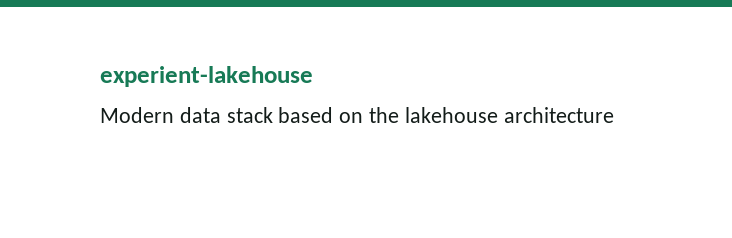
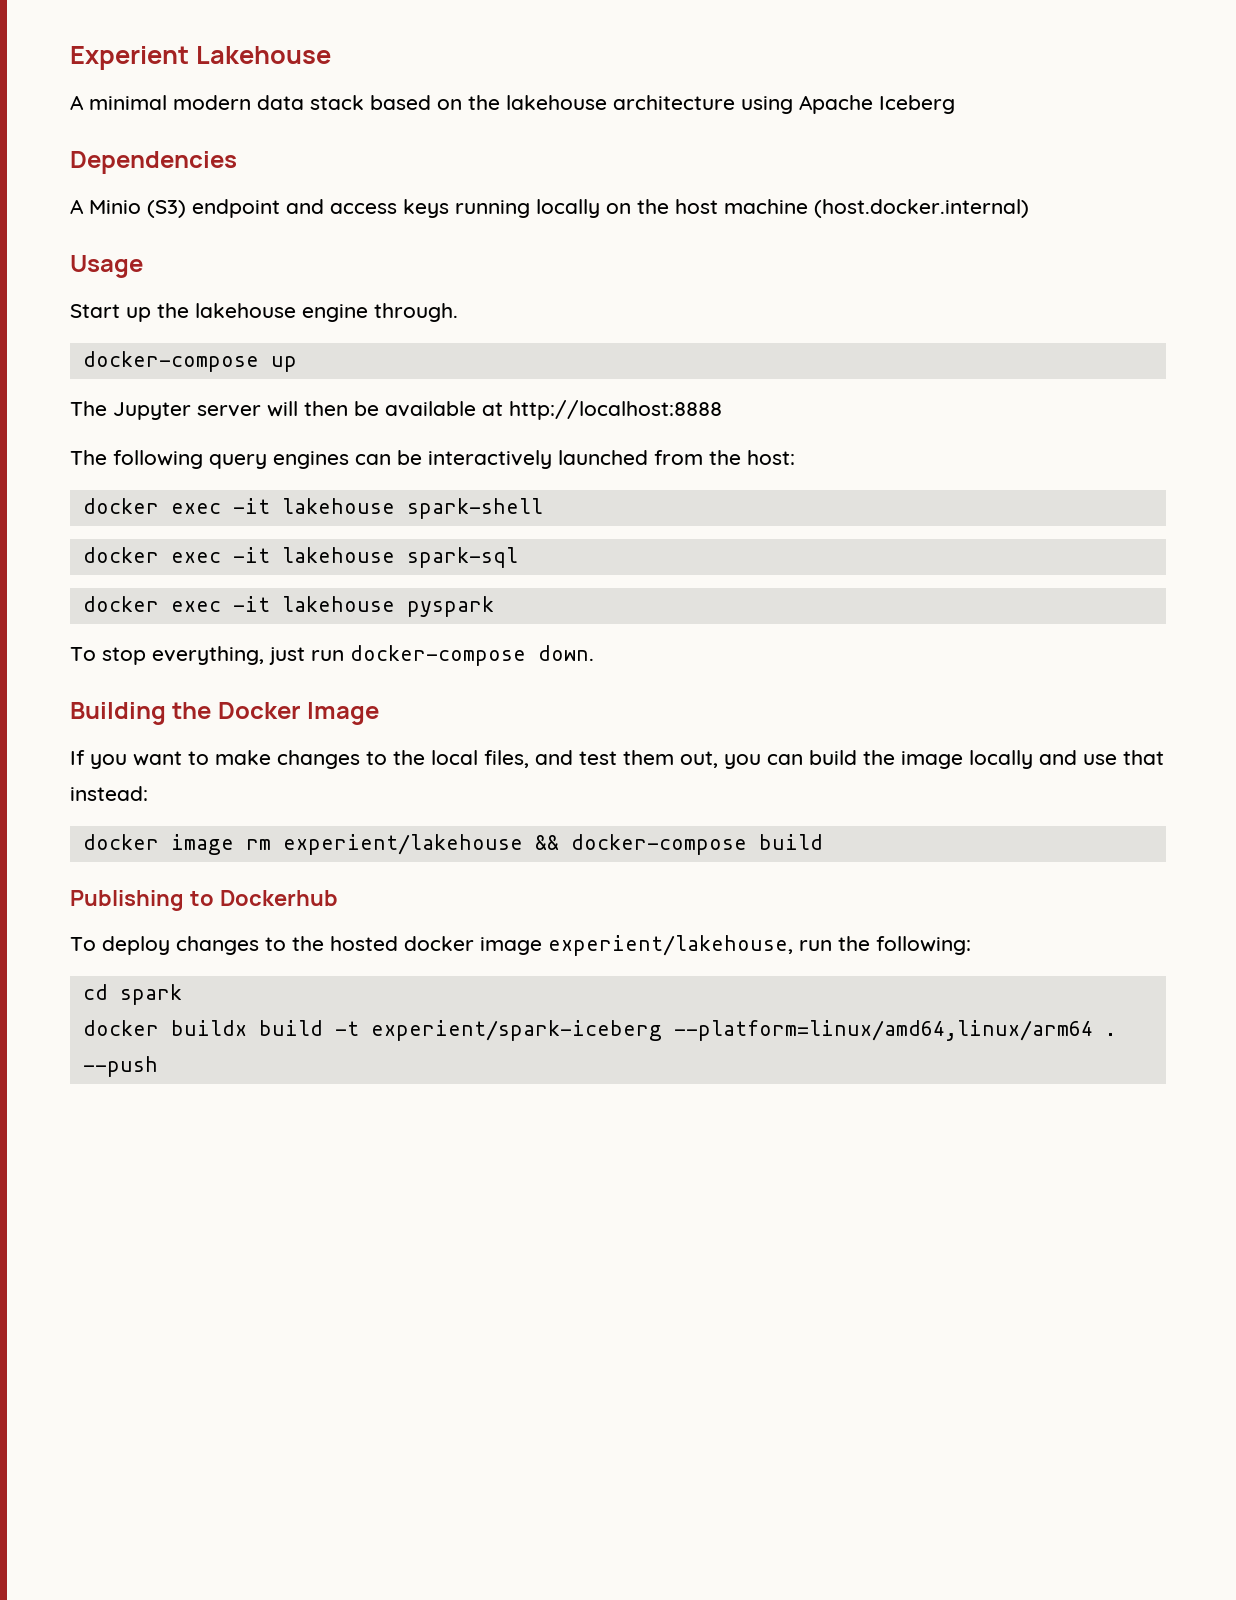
- experient-lakehouse
- Modern data stack based on the lakehouse architecture
+ Experient Lakehouse
+ A minimal modern data stack based on the lakehouse architecture using Apache Iceberg
+ Dependencies
+ A Minio (S3) endpoint and access keys running locally on the host machine (host.docker.internal)
+ Usage
+ Start up the lakehouse engine through.
+ docker-compose up
+ The Jupyter server will then be available at http://localhost:8888
+ The following query engines can be interactively launched from the host:
+ docker exec -it lakehouse spark-shell
+ docker exec -it lakehouse spark-sql
+ docker exec -it lakehouse pyspark
+ To stop everything, just run docker-compose down.
+ Building the Docker Image
+ If you want to make changes to the local files, and test them out, you can build the image locally and use that instead:
+ docker image rm experient/lakehouse && docker-compose build
+ Publishing to Dockerhub
+ To deploy changes to the hosted docker image experient/lakehouse, run the following:
+ cd spark
+ docker buildx build -t experient/spark-iceberg --platform=linux/amd64,linux/arm64 . --push

